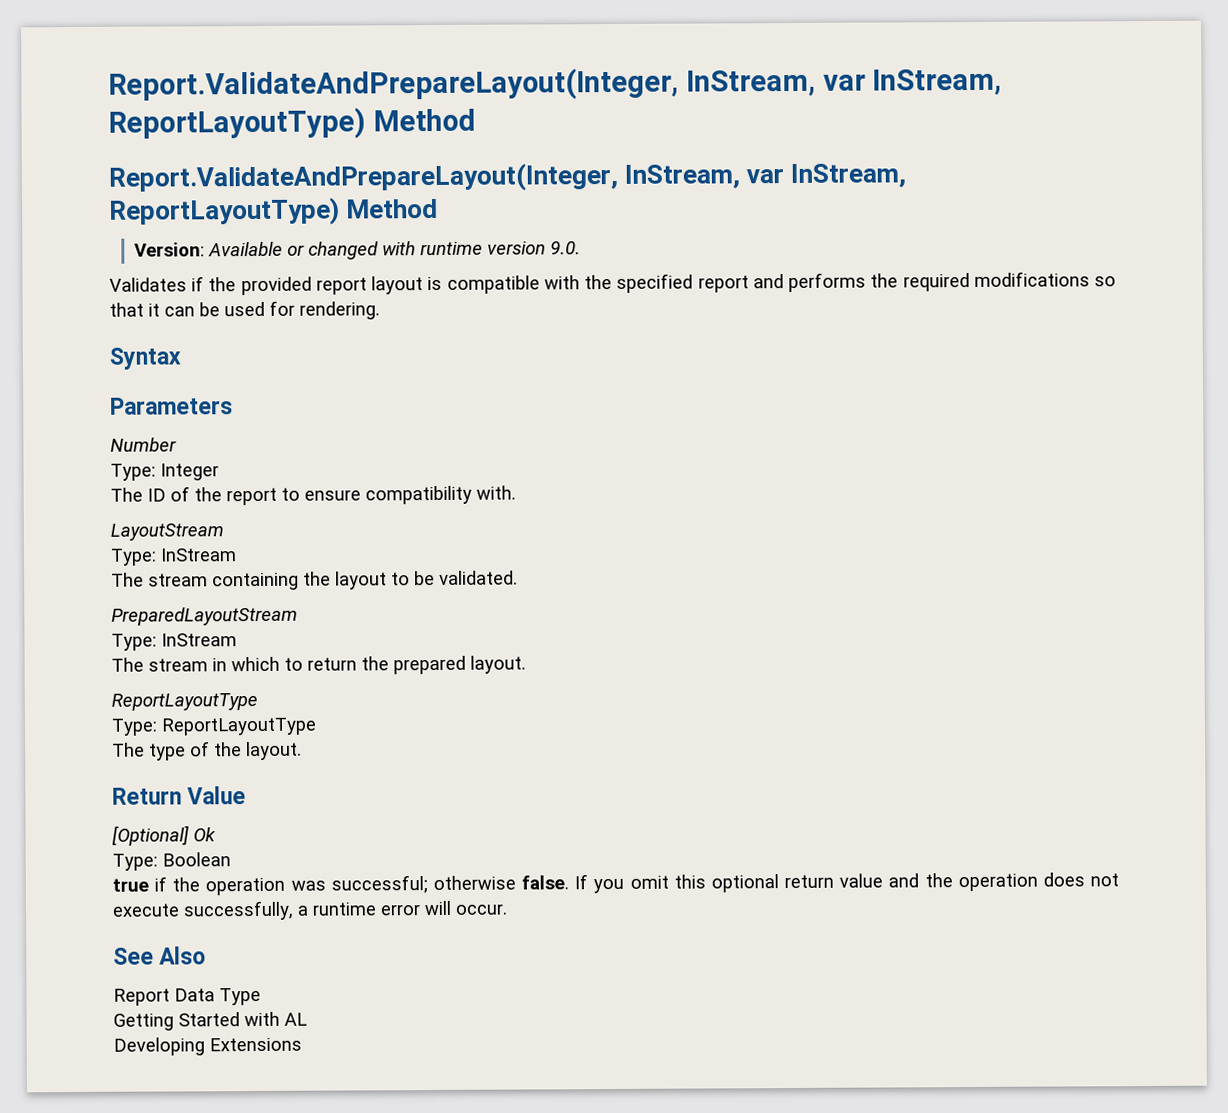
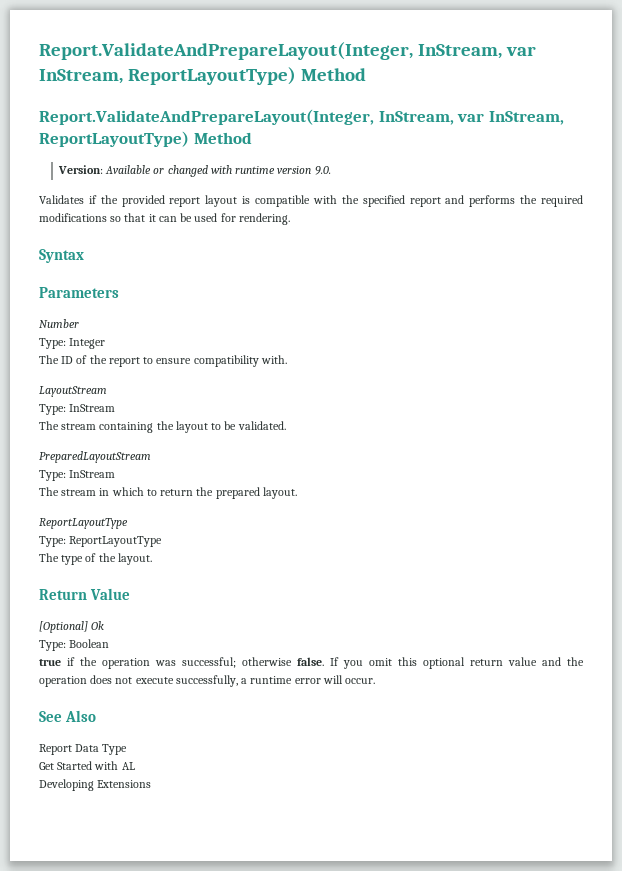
- Getting Started with AL
+ Get Started with AL

